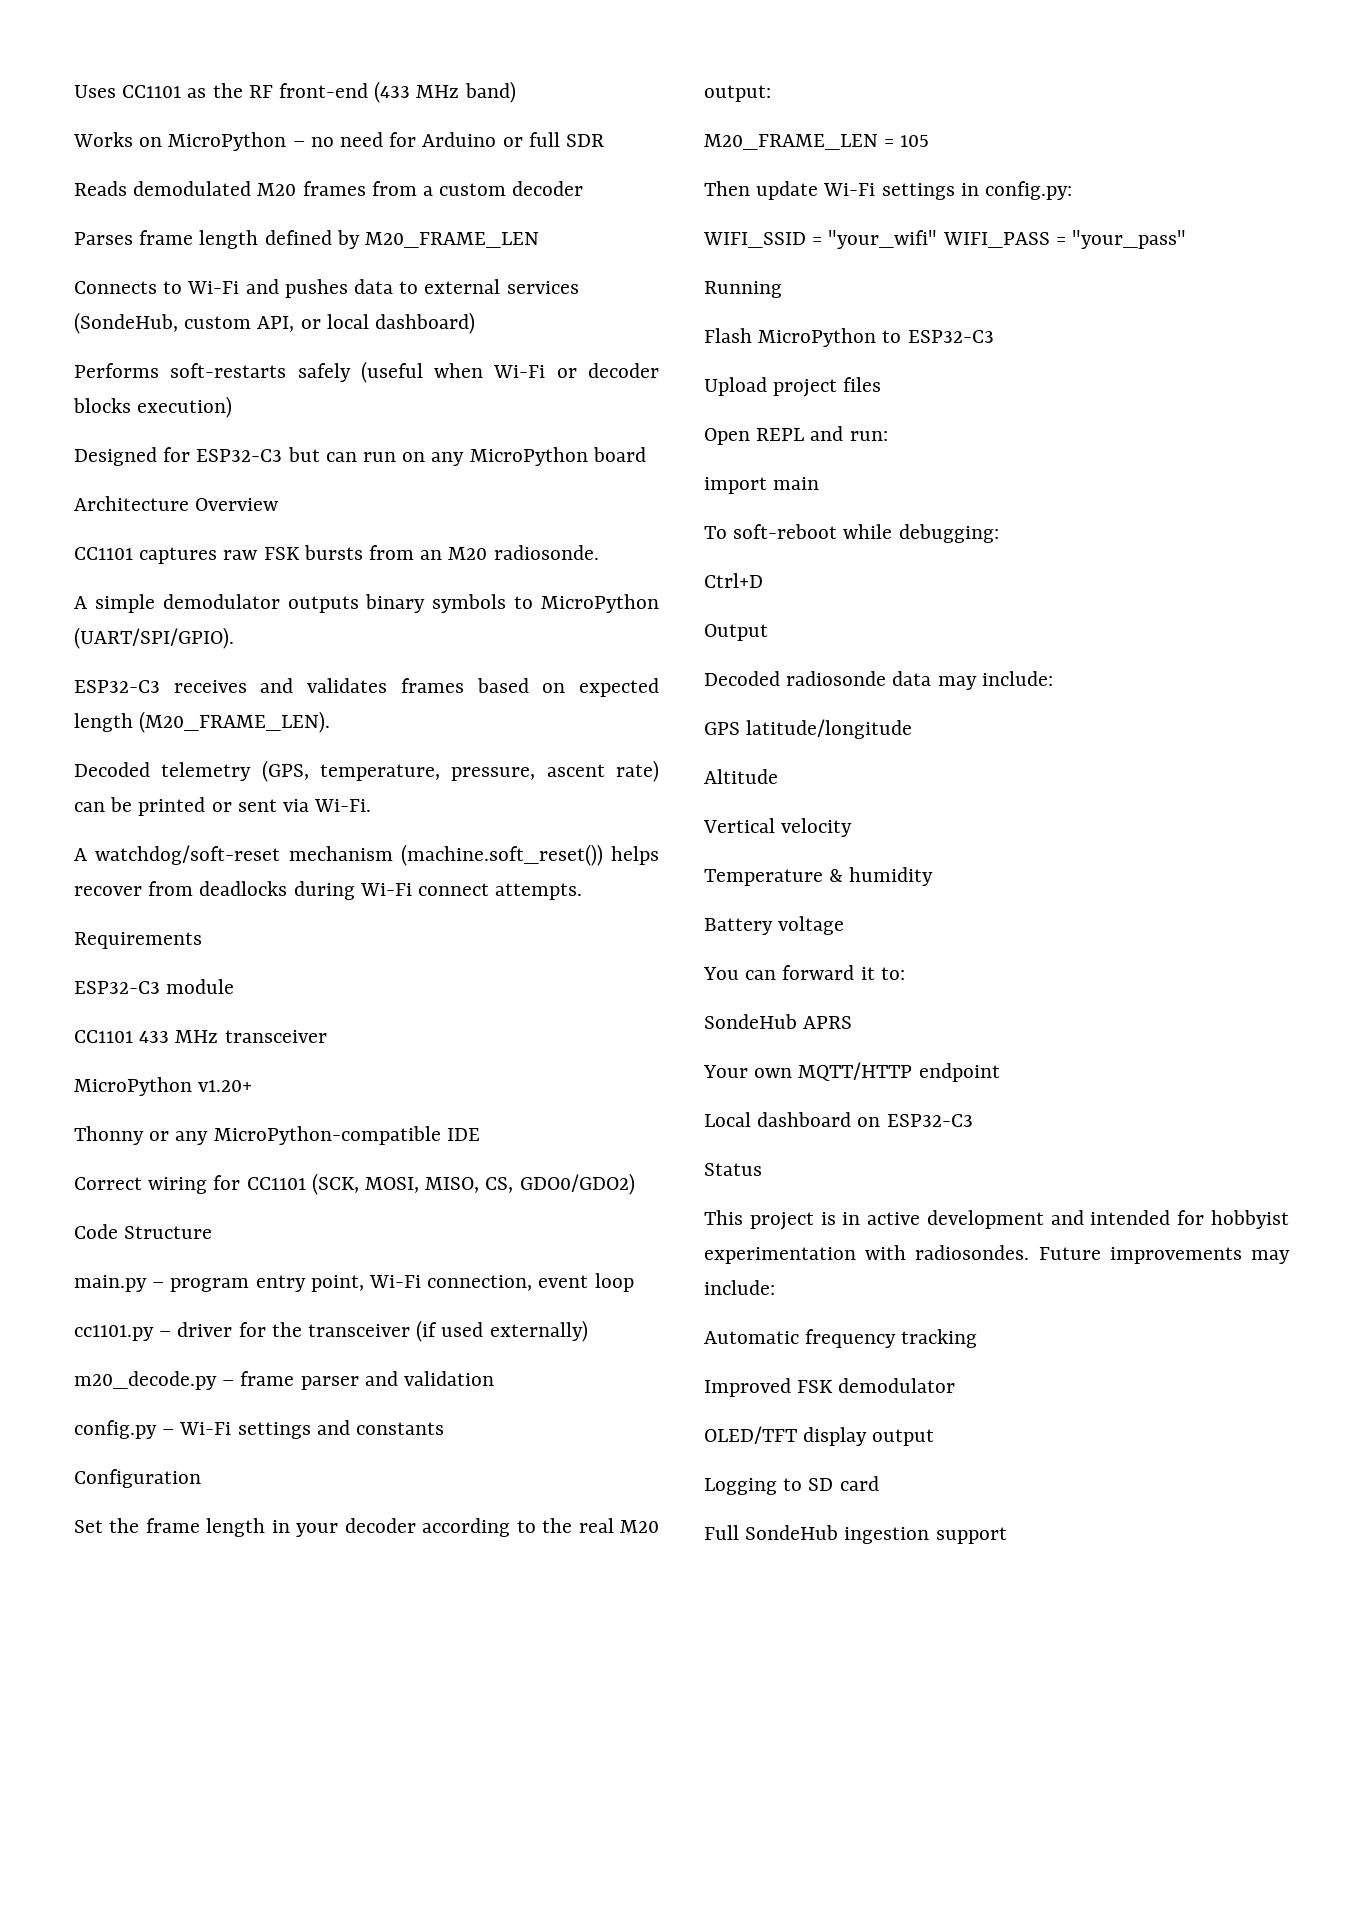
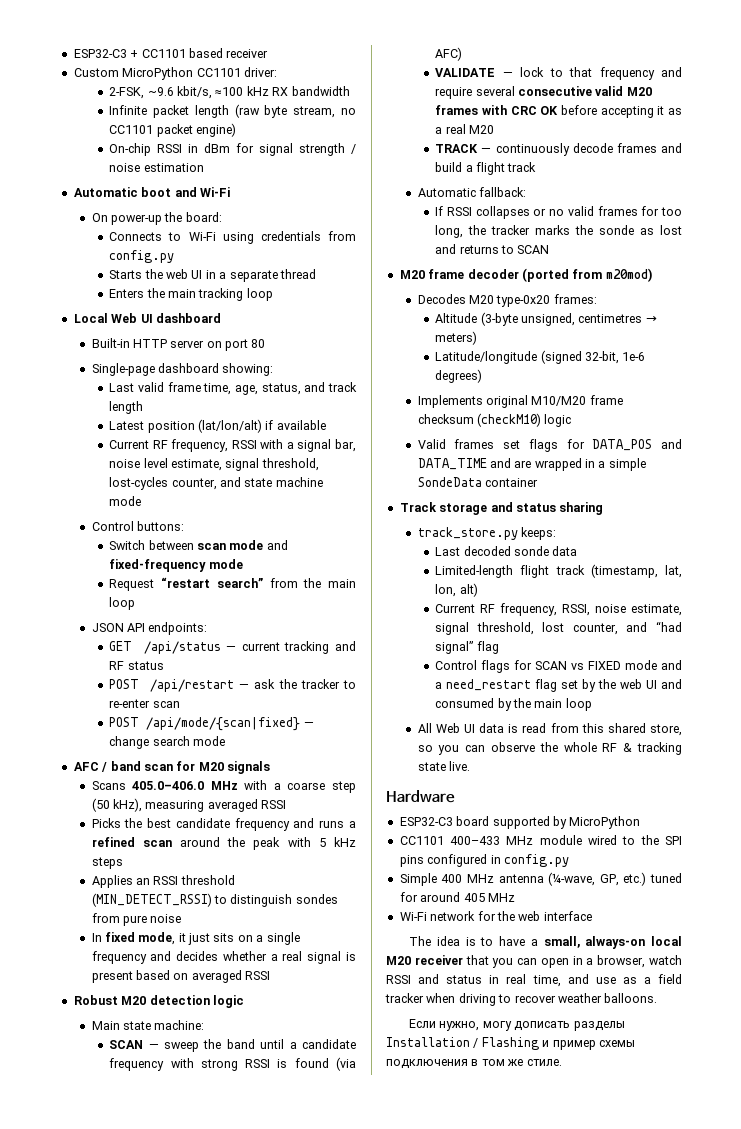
- Uses CC1101 as the RF front-end (433 MHz band)
- Works on MicroPython – no need for Arduino or full SDR
- Reads demodulated M20 frames from a custom decoder
- Parses frame length defined by M20_FRAME_LEN
- Connects to Wi-Fi and pushes data to external services (SondeHub, custom API, or local dashboard)
- Performs soft-restarts safely (useful when Wi-Fi or decoder blocks execution)
- Designed for ESP32-C3 but can run on any MicroPython board
- Architecture Overview
- CC1101 captures raw FSK bursts from an M20 radiosonde.
- A simple demodulator outputs binary symbols to MicroPython (UART/SPI/GPIO).
- ESP32-C3 receives and validates frames based on expected length (M20_FRAME_LEN).
- Decoded telemetry (GPS, temperature, pressure, ascent rate) can be printed or sent via Wi-Fi.
- A watchdog/soft-reset mechanism (machine.soft_reset()) helps recover from deadlocks during Wi-Fi connect attempts.
- Requirements
- ESP32-C3 module
- CC1101 433 MHz transceiver
- MicroPython v1.20+
- Thonny or any MicroPython-compatible IDE
- Correct wiring for CC1101 (SCK, MOSI, MISO, CS, GDO0/GDO2)
- Code Structure
- main.py – program entry point, Wi-Fi connection, event loop
- cc1101.py – driver for the transceiver (if used externally)
- m20_decode.py – frame parser and validation
- config.py – Wi-Fi settings and constants
- Configuration
- Set the frame length in your decoder according to the real M20 output:
- M20_FRAME_LEN = 105
- Then update Wi-Fi settings in config.py:
- WIFI_SSID = "your_wifi" WIFI_PASS = "your_pass"
- Running
- Flash MicroPython to ESP32-C3
- Upload project files
- Open REPL and run:
- import main
- To soft-reboot while debugging:
- Ctrl+D
- Output
- Decoded radiosonde data may include:
- GPS latitude/longitude
- Altitude
- Vertical velocity
- Temperature & humidity
- Battery voltage
- You can forward it to:
- SondeHub APRS
- Your own MQTT/HTTP endpoint
- Local dashboard on ESP32-C3
- Status
- This project is in active development and intended for hobbyist experimentation with radiosondes. Future improvements may include:
- Automatic frequency tracking
- Improved FSK demodulator
- OLED/TFT display output
- Logging to SD card
- Full SondeHub ingestion support
+ ESP32-C3 + CC1101 based receiver
+ Custom MicroPython CC1101 driver:
+ 2-FSK, ~9.6 kbit/s, ≈100 kHz RX bandwidth
+ Infinite packet length (raw byte stream, no CC1101 packet engine)
+ On-chip RSSI in dBm for signal strength / noise estimation
+ Automatic boot and Wi-Fi
+ On power-up the board:
+ Connects to Wi-Fi using credentials from config.py
+ Starts the web UI in a separate thread
+ Enters the main tracking loop
+ Local Web UI dashboard
+ Built-in HTTP server on port 80
+ Single-page dashboard showing:
+ Last valid frame time, age, status, and track length
+ Latest position (lat/lon/alt) if available
+ Current RF frequency, RSSI with a signal bar, noise level estimate, signal threshold, lost-cycles counter, and state machine mode
+ Control buttons:
+ Switch between scan mode and fixed-frequency mode
+ Request “restart search” from the main loop
+ JSON API endpoints:
+ GET /api/status — current tracking and RF status
+ POST /api/restart — ask the tracker to re-enter scan
+ POST /api/mode/{scan|fixed} — change search mode
+ AFC / band scan for M20 signals
+ Scans 405.0–406.0 MHz with a coarse step (50 kHz), measuring averaged RSSI
+ Picks the best candidate frequency and runs a refined scan around the peak with 5 kHz steps
+ Applies an RSSI threshold (MIN_DETECT_RSSI) to distinguish sondes from pure noise
+ In fixed mode, it just sits on a single frequency and decides whether a real signal is present based on averaged RSSI
+ Robust M20 detection logic
+ Main state machine:
+ SCAN — sweep the band until a candidate frequency with strong RSSI is found (via AFC)
+ VALIDATE — lock to that frequency and require several consecutive valid M20 frames with CRC OK before accepting it as a real M20
+ TRACK — continuously decode frames and build a flight track
+ Automatic fallback:
+ If RSSI collapses or no valid frames for too long, the tracker marks the sonde as lost and returns to SCAN
+ M20 frame decoder (ported from m20mod)
+ Decodes M20 type-0x20 frames:
+ Altitude (3-byte unsigned, centimetres → meters)
+ Latitude/longitude (signed 32-bit, 1e-6 degrees)
+ Implements original M10/M20 frame checksum (checkM10) logic
+ Valid frames set flags for DATA_POS and DATA_TIME and are wrapped in a simple SondeData container
+ Track storage and status sharing
+ track_store.py keeps:
+ Last decoded sonde data
+ Limited-length flight track (timestamp, lat, lon, alt)
+ Current RF frequency, RSSI, noise estimate, signal threshold, lost counter, and “had signal” flag
+ Control flags for SCAN vs FIXED mode and a need_restart flag set by the web UI and consumed by the main loop
+ All Web UI data is read from this shared store, so you can observe the whole RF & tracking state live.
+ Hardware
+ ESP32-C3 board supported by MicroPython
+ CC1101 400–433 MHz module wired to the SPI pins configured in config.py
+ Simple 400 MHz antenna (¼-wave, GP, etc.) tuned for around 405 MHz
+ Wi-Fi network for the web interface
+ The idea is to have a small, always-on local M20 receiver that you can open in a browser, watch RSSI and status in real time, and use as a field tracker when driving to recover weather balloons.
+ Если нужно, могу дописать разделы Installation / Flashing и пример схемы подключения в том же стиле.

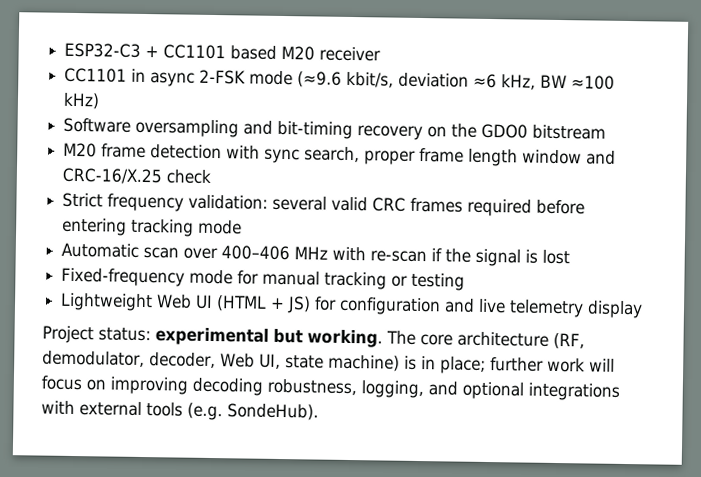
- ESP32-C3 + CC1101 based receiver
+ ESP32-C3 + CC1101 based M20 receiver
- Custom MicroPython CC1101 driver:
- 2-FSK, ~9.6 kbit/s, ≈100 kHz RX bandwidth
- Infinite packet length (raw byte stream, no CC1101 packet engine)
- On-chip RSSI in dBm for signal strength / noise estimation
- Automatic boot and Wi-Fi
- On power-up the board:
- Connects to Wi-Fi using credentials from config.py
- Starts the web UI in a separate thread
- Enters the main tracking loop
- Local Web UI dashboard
- Built-in HTTP server on port 80
- Single-page dashboard showing:
- Last valid frame time, age, status, and track length
- Latest position (lat/lon/alt) if available
- Current RF frequency, RSSI with a signal bar, noise level estimate, signal threshold, lost-cycles counter, and state machine mode
- Control buttons:
- Switch between scan mode and fixed-frequency mode
- Request “restart search” from the main loop
- JSON API endpoints:
- GET /api/status — current tracking and RF status
- POST /api/restart — ask the tracker to re-enter scan
- POST /api/mode/{scan|fixed} — change search mode
- AFC / band scan for M20 signals
- Scans 405.0–406.0 MHz with a coarse step (50 kHz), measuring averaged RSSI
- Picks the best candidate frequency and runs a refined scan around the peak with 5 kHz steps
- Applies an RSSI threshold (MIN_DETECT_RSSI) to distinguish sondes from pure noise
- In fixed mode, it just sits on a single frequency and decides whether a real signal is present based on averaged RSSI
- Robust M20 detection logic
- Main state machine:
- SCAN — sweep the band until a candidate frequency with strong RSSI is found (via AFC)
- VALIDATE — lock to that frequency and require several consecutive valid M20 frames with CRC OK before accepting it as a real M20
- TRACK — continuously decode frames and build a flight track
- Automatic fallback:
- If RSSI collapses or no valid frames for too long, the tracker marks the sonde as lost and returns to SCAN
- M20 frame decoder (ported from m20mod)
- Decodes M20 type-0x20 frames:
- Altitude (3-byte unsigned, centimetres → meters)
- Latitude/longitude (signed 32-bit, 1e-6 degrees)
- Implements original M10/M20 frame checksum (checkM10) logic
- Valid frames set flags for DATA_POS and DATA_TIME and are wrapped in a simple SondeData container
- Track storage and status sharing
- track_store.py keeps:
- Last decoded sonde data
- Limited-length flight track (timestamp, lat, lon, alt)
- Current RF frequency, RSSI, noise estimate, signal threshold, lost counter, and “had signal” flag
- Control flags for SCAN vs FIXED mode and a need_restart flag set by the web UI and consumed by the main loop
- All Web UI data is read from this shared store, so you can observe the whole RF & tracking state live.
- Hardware
- ESP32-C3 board supported by MicroPython
- CC1101 400–433 MHz module wired to the SPI pins configured in config.py
- Simple 400 MHz antenna (¼-wave, GP, etc.) tuned for around 405 MHz
- Wi-Fi network for the web interface
- The idea is to have a small, always-on local M20 receiver that you can open in a browser, watch RSSI and status in real time, and use as a field tracker when driving to recover weather balloons.
- Если нужно, могу дописать разделы Installation / Flashing и пример схемы подключения в том же стиле.
+ CC1101 in async 2-FSK mode (≈9.6 kbit/s, deviation ≈6 kHz, BW ≈100 kHz)
+ Software oversampling and bit-timing recovery on the GDO0 bitstream
+ M20 frame detection with sync search, proper frame length window and CRC-16/X.25 check
+ Strict frequency validation: several valid CRC frames required before entering tracking mode
+ Automatic scan over 400–406 MHz with re-scan if the signal is lost
+ Fixed-frequency mode for manual tracking or testing
+ Lightweight Web UI (HTML + JS) for configuration and live telemetry display
+ Project status: experimental but working. The core architecture (RF, demodulator, decoder, Web UI, state machine) is in place; further work will focus on improving decoding robustness, logging, and optional integrations with external tools (e.g. SondeHub).

